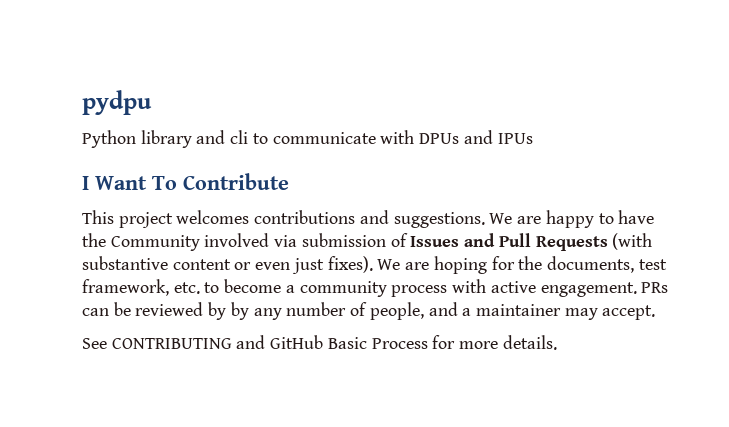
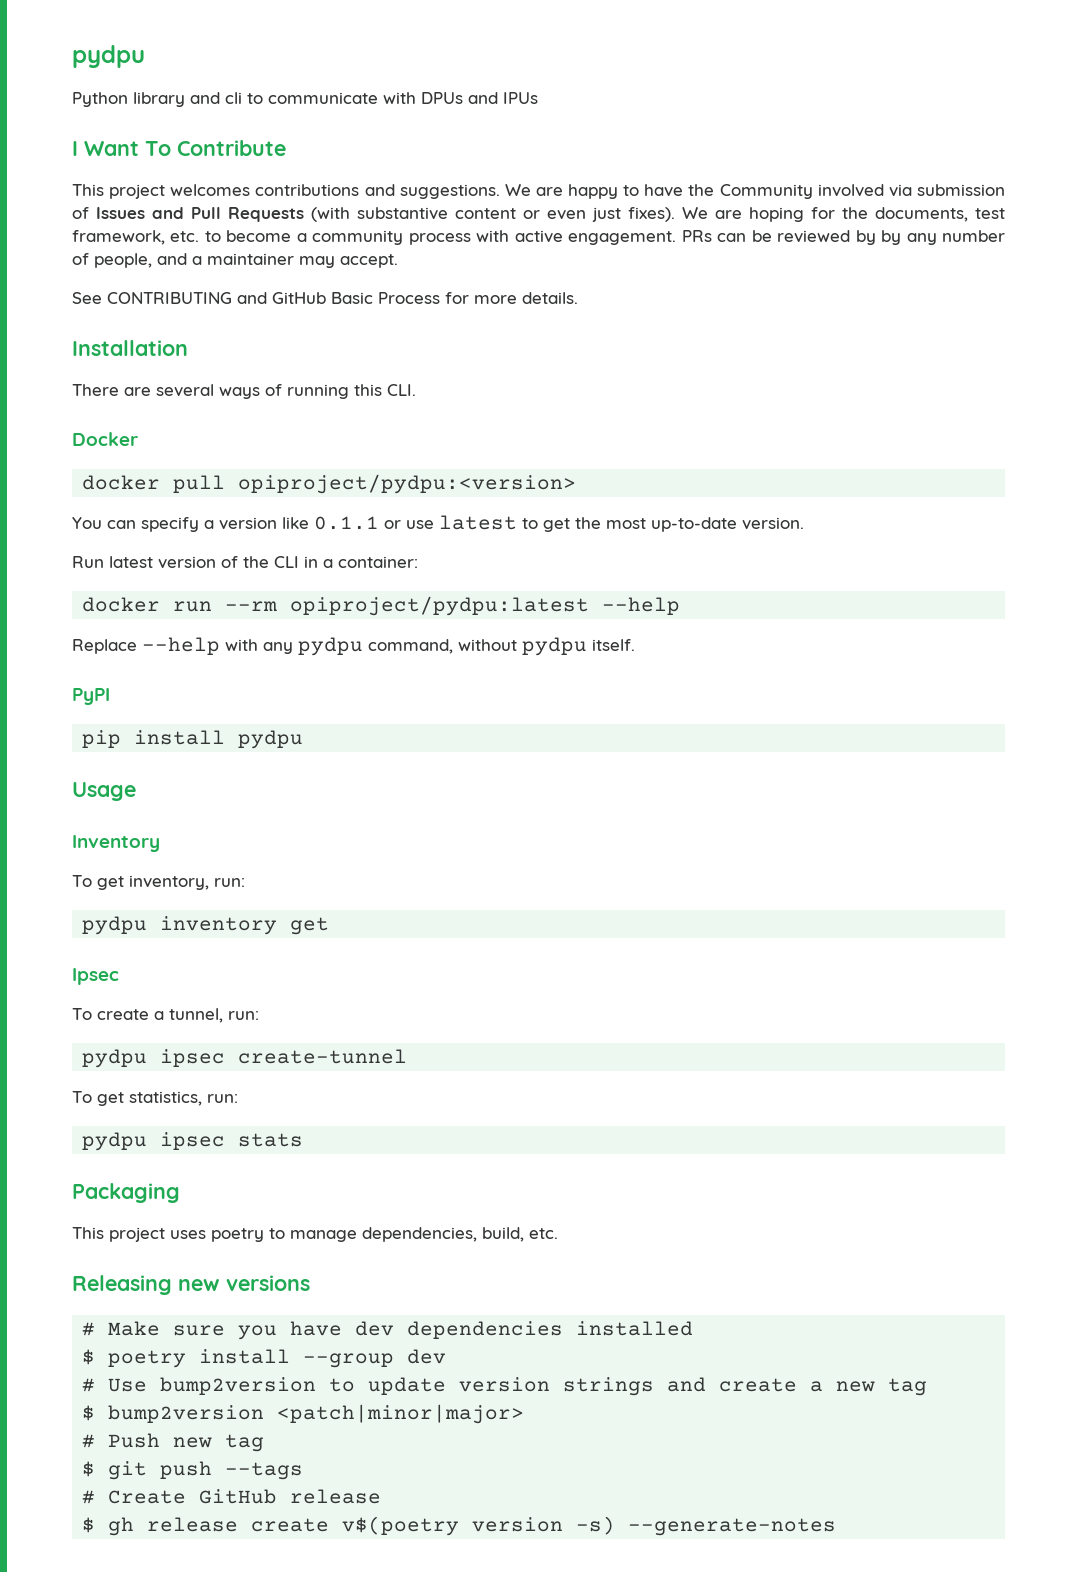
+ Installation
+ There are several ways of running this CLI.
+ Docker
+ docker pull opiproject/pydpu:<version>
+ You can specify a version like 0.1.1 or use latest to get the most up-to-date version.
+ Run latest version of the CLI in a container:
+ docker run --rm opiproject/pydpu:latest --help
+ Replace --help with any pydpu command, without pydpu itself.
+ PyPI
+ pip install pydpu
+ Usage
+ Inventory
+ To get inventory, run:
+ pydpu inventory get
+ Ipsec
+ To create a tunnel, run:
+ pydpu ipsec create-tunnel
+ To get statistics, run:
+ pydpu ipsec stats
+ Packaging
+ This project uses poetry to manage dependencies, build, etc.
+ Releasing new versions
+ # Make sure you have dev dependencies installed
+ $ poetry install --group dev
+ # Use bump2version to update version strings and create a new tag
+ $ bump2version <patch|minor|major>
+ # Push new tag
+ $ git push --tags
+ # Create GitHub release
+ $ gh release create v$(poetry version -s) --generate-notes

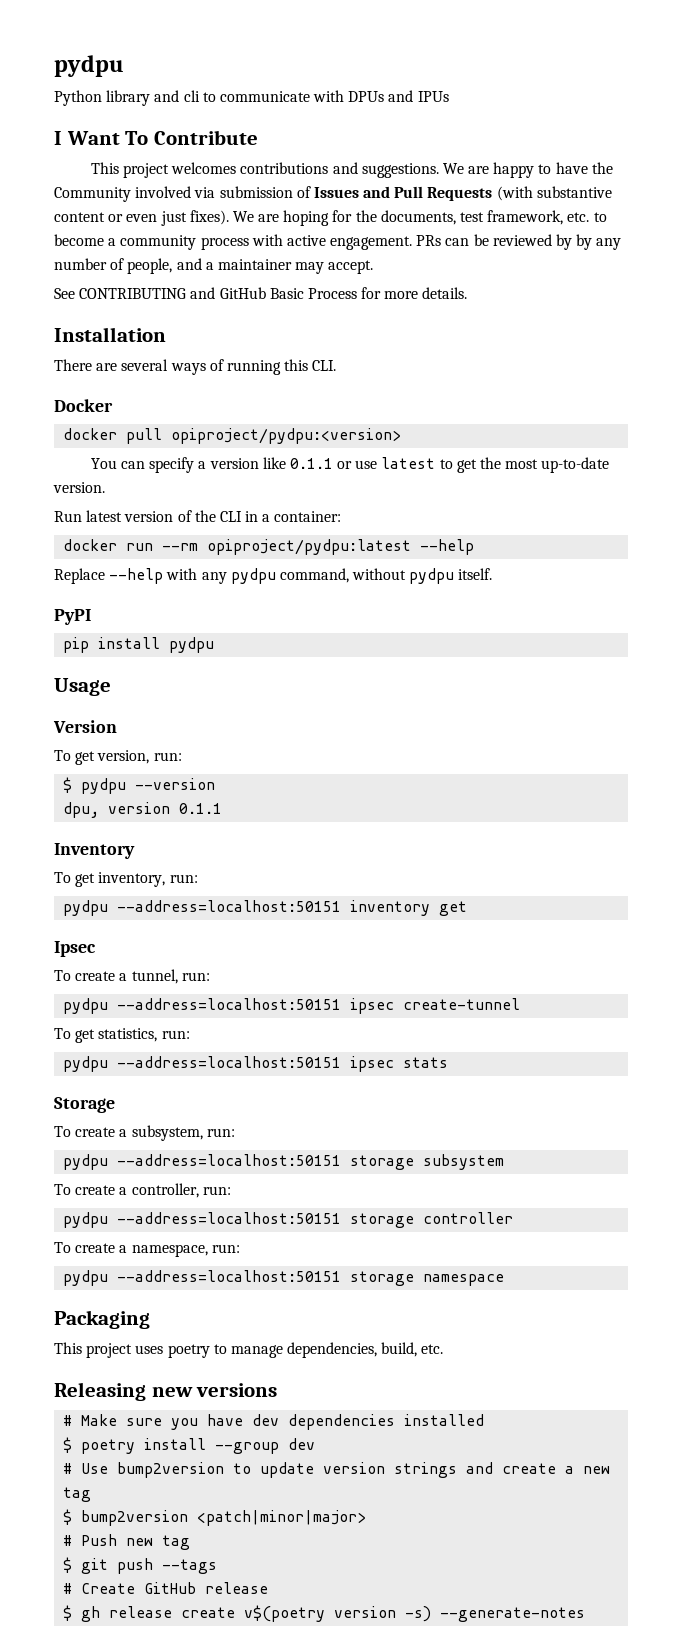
+ Version
+ To get version, run:
+ $ pydpu --version
+ dpu, version 0.1.1
- pydpu inventory get
+ pydpu --address=localhost:50151 inventory get
- pydpu ipsec create-tunnel
+ pydpu --address=localhost:50151 ipsec create-tunnel
- pydpu ipsec stats
+ pydpu --address=localhost:50151 ipsec stats
+ Storage
+ To create a subsystem, run:
+ pydpu --address=localhost:50151 storage subsystem
+ To create a controller, run:
+ pydpu --address=localhost:50151 storage controller
+ To create a namespace, run:
+ pydpu --address=localhost:50151 storage namespace

